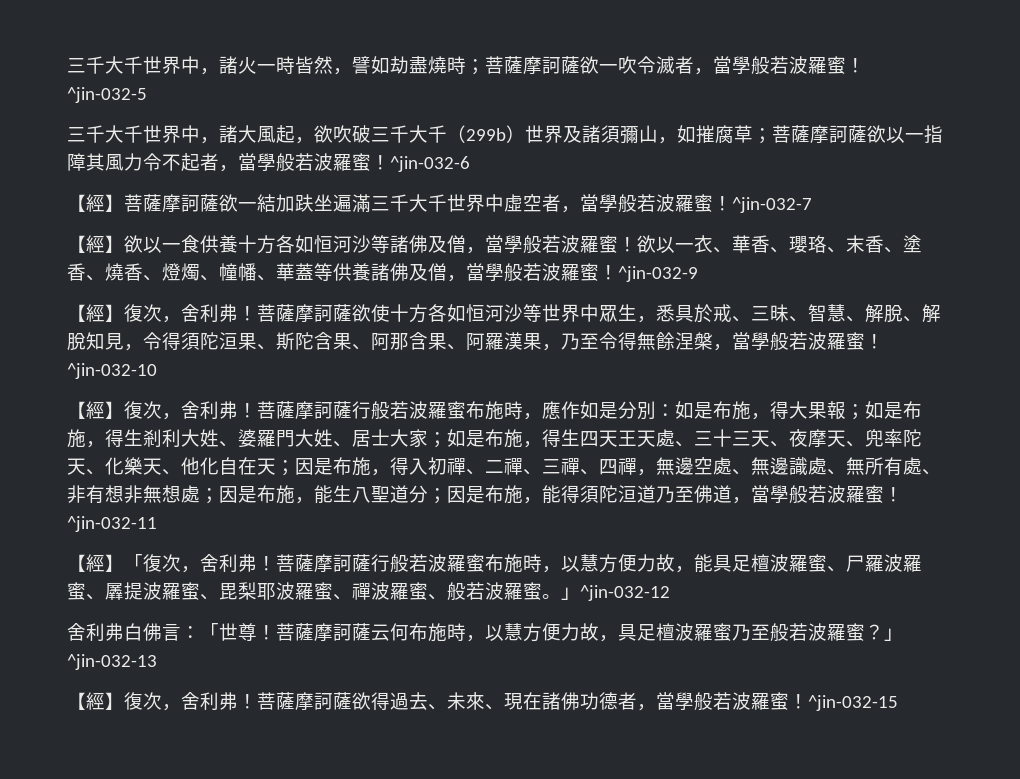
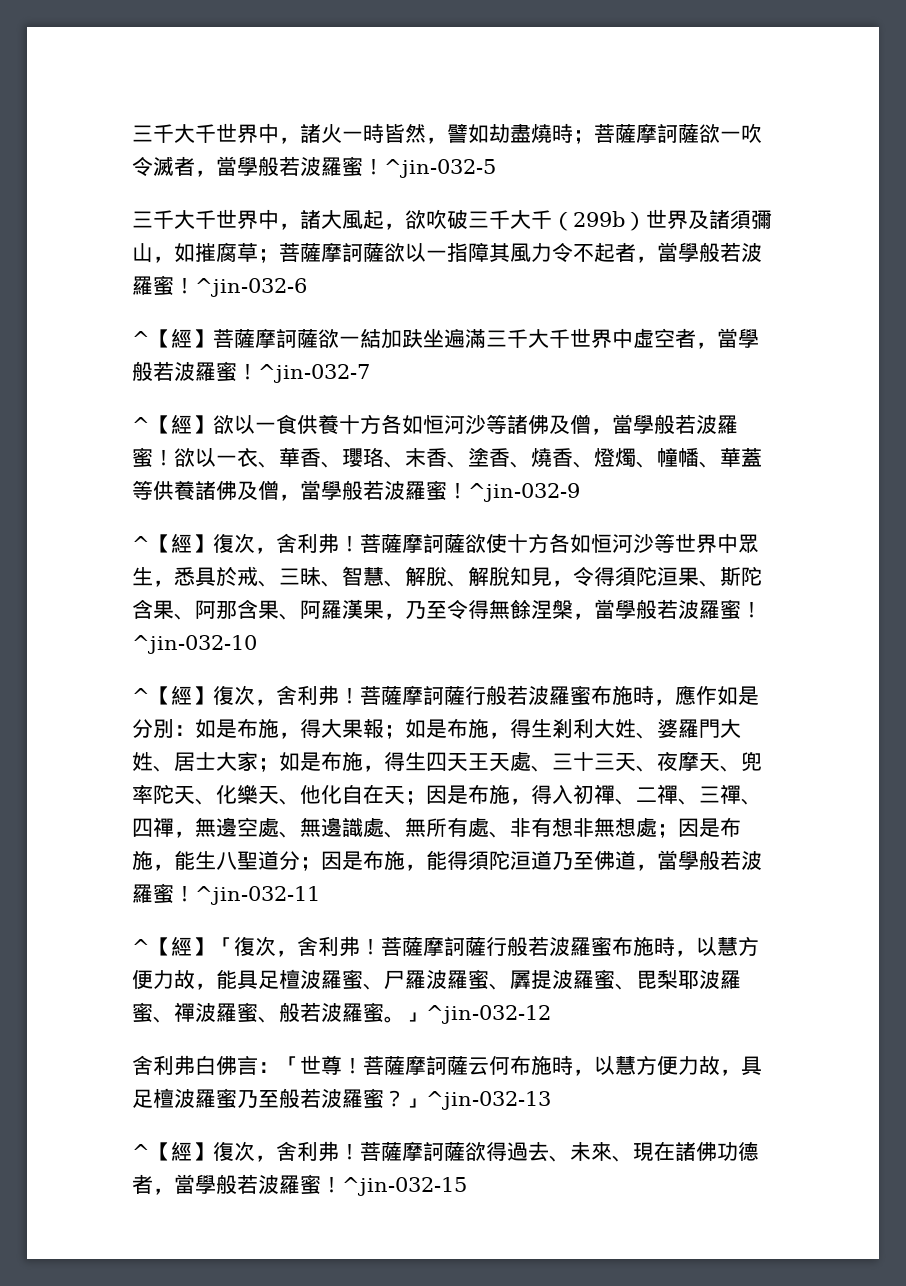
- 【經】菩薩摩訶薩欲一結加趺坐遍滿三千大千世界中虛空者，當學般若波羅蜜！
+ ^【經】菩薩摩訶薩欲一結加趺坐遍滿三千大千世界中虛空者，當學般若波羅蜜！
- 【經】欲以一食供養十方各如恒河沙等諸佛及僧，當學般若波羅蜜！
+ ^【經】欲以一食供養十方各如恒河沙等諸佛及僧，當學般若波羅蜜！
  ^jin-032-9
- 【經】復次，舍利弗！
+ ^【經】復次，舍利弗！
  ^jin-032-10
- 【經】復次，舍利弗！
+ ^【經】復次，舍利弗！
- 【經】「復次，舍利弗！
+ ^【經】「復次，舍利弗！
  菩薩摩訶薩云何布施時，以慧方便力故，具足檀波羅蜜乃至般若波羅蜜？」^jin-032-13
- 【經】復次，舍利弗！
+ ^【經】復次，舍利弗！

